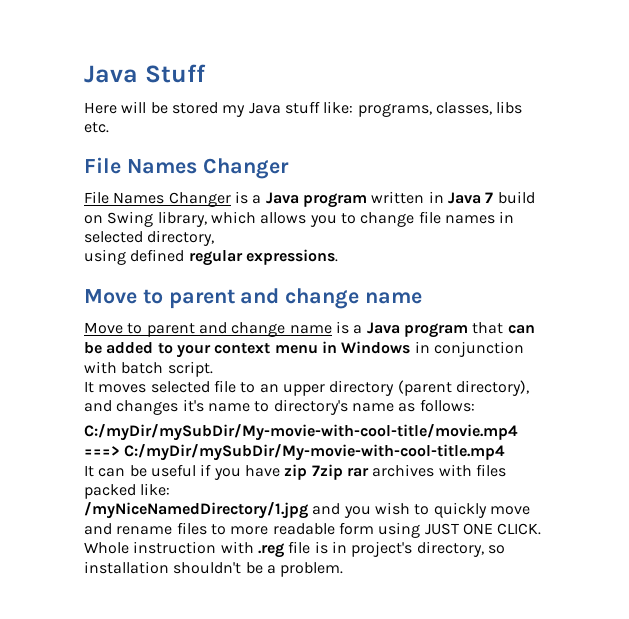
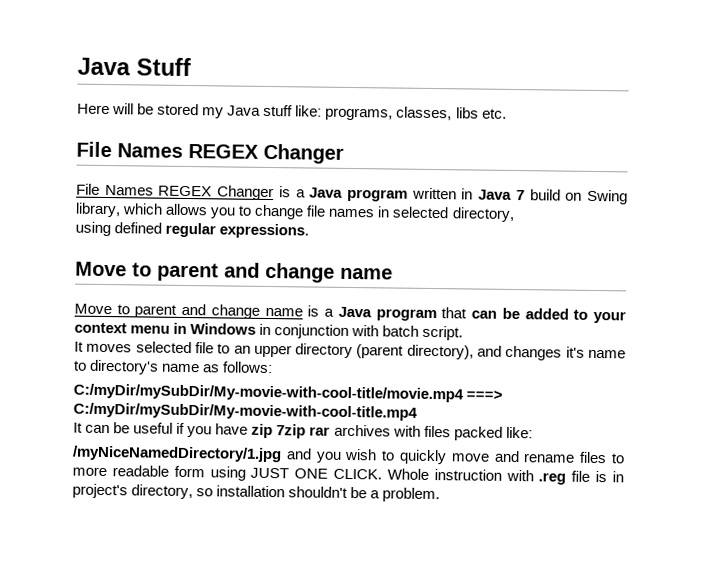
  Here will be stored my Java stuff like: programs, classes, libs etc.
- File Names Changer
+ File Names REGEX Changer
- File Names Changer is a Java program written in Java 7 build on Swing library, which allows you to change file names in selected directory,
+ File Names REGEX Changer is a Java program written in Java 7 build on Swing library, which allows you to change file names in selected directory,

